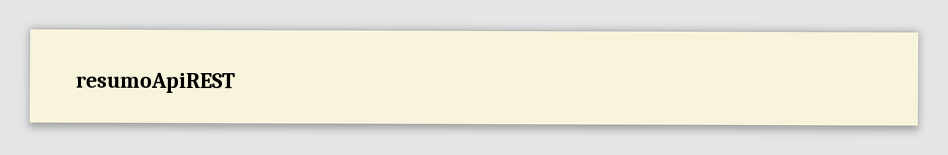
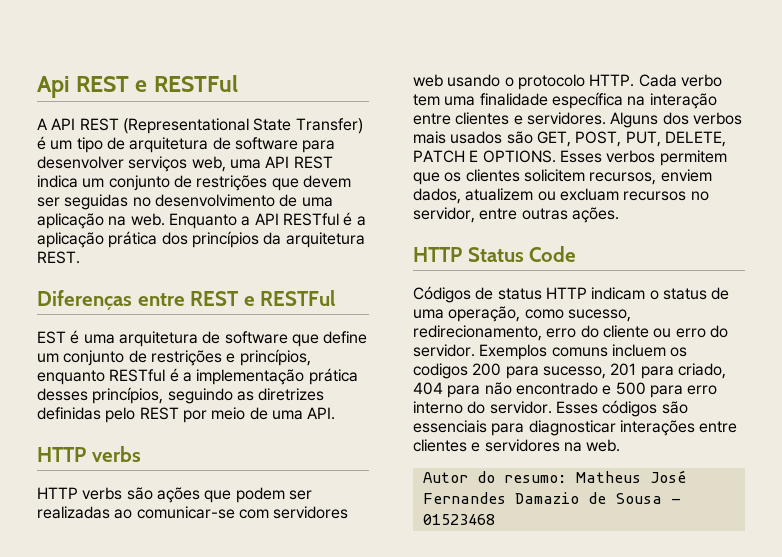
- resumoApiREST
+ Api REST e RESTFul
+ A API REST (Representational State Transfer) é um tipo de arquitetura de software para desenvolver serviços web, uma API REST indica um conjunto de restrições que devem ser seguidas no desenvolvimento de uma aplicação na web. Enquanto a API RESTful é a aplicação prática dos princípios da arquitetura REST.
+ Diferenças entre REST e RESTFul
+ EST é uma arquitetura de software que define um conjunto de restrições e princípios, enquanto RESTful é a implementação prática desses princípios, seguindo as diretrizes definidas pelo REST por meio de uma API.
+ HTTP verbs
+ HTTP verbs são ações que podem ser realizadas ao comunicar-se com servidores web usando o protocolo HTTP. Cada verbo tem uma finalidade específica na interação entre clientes e servidores. Alguns dos verbos mais usados são GET, POST, PUT, DELETE, PATCH E OPTIONS. Esses verbos permitem que os clientes solicitem recursos, enviem dados, atualizem ou excluam recursos no servidor, entre outras ações.
+ HTTP Status Code
+ Códigos de status HTTP indicam o status de uma operação, como sucesso, redirecionamento, erro do cliente ou erro do servidor. Exemplos comuns incluem os codigos 200 para sucesso, 201 para criado, 404 para não encontrado e 500 para erro interno do servidor. Esses códigos são essenciais para diagnosticar interações entre clientes e servidores na web.
+ Autor do resumo: Matheus José Fernandes Damazio de Sousa - 01523468

